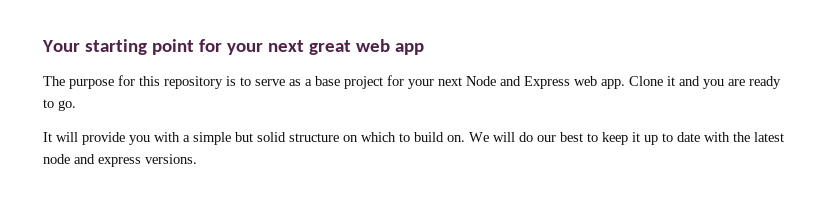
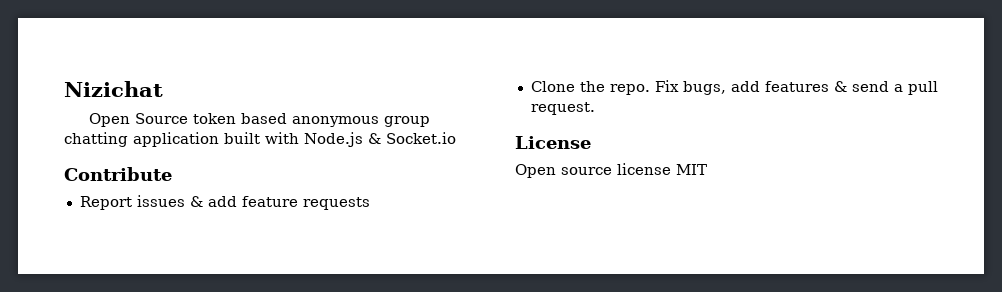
- Your starting point for your next great web app
- The purpose for this repository is to serve as a base project for your next Node and Express web app. Clone it and you are ready to go.
- It will provide you with a simple but solid structure on which to build on. We will do our best to keep it up to date with the latest node and express versions.
+ Nizichat
+ Open Source token based anonymous group chatting application built with Node.js & Socket.io
+ Contribute
+ Report issues & add feature requests
+ Clone the repo. Fix bugs, add features & send a pull request.
+ License
+ Open source license MIT

